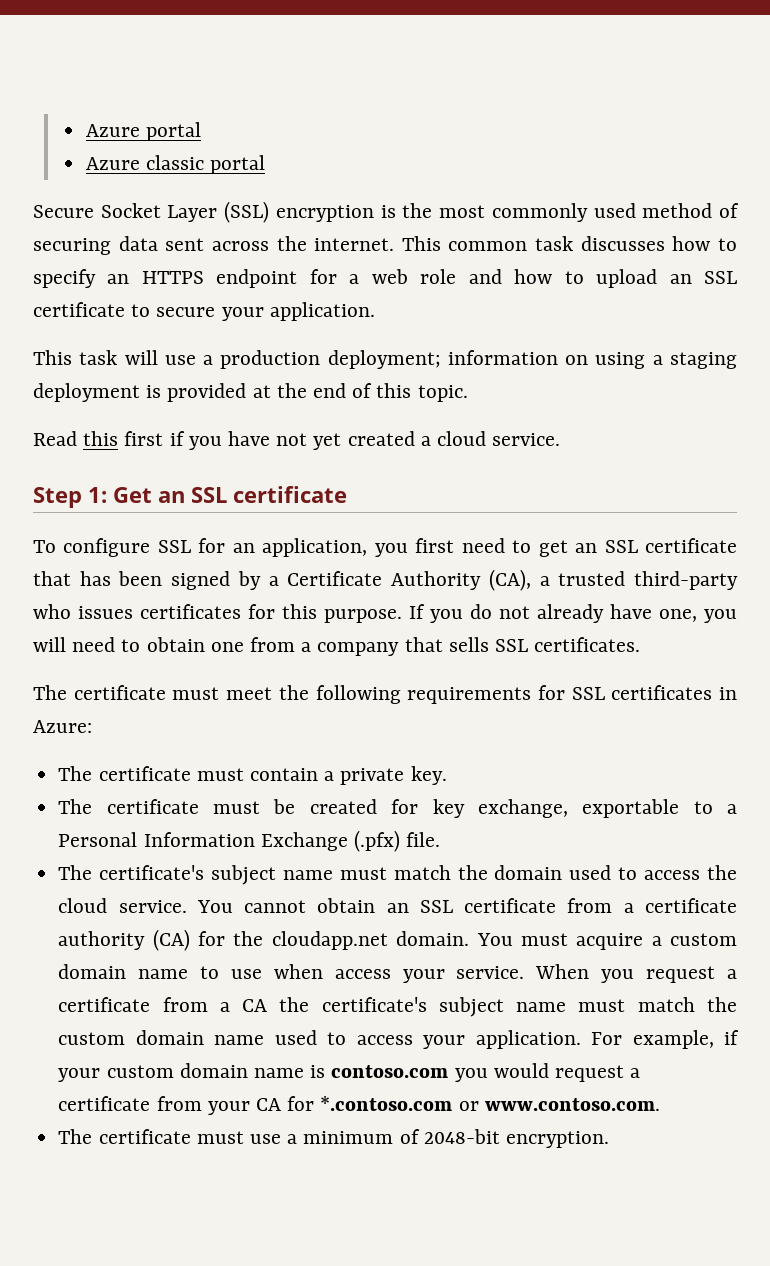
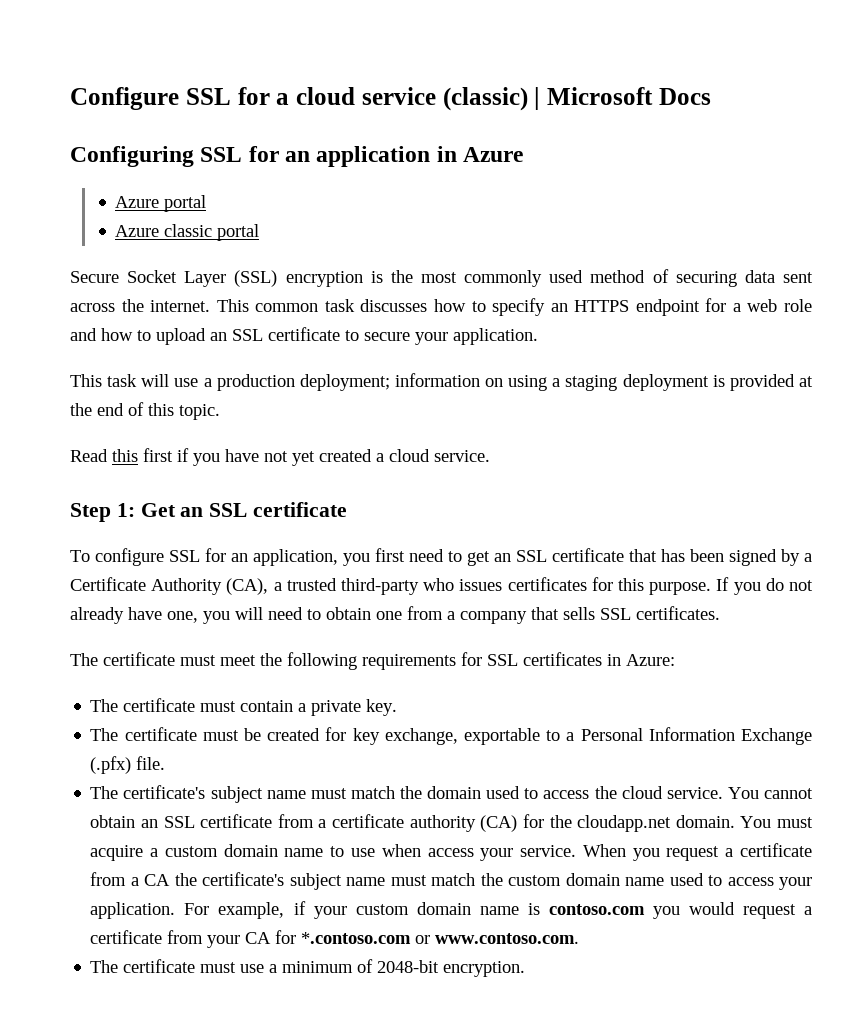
+ Configure SSL for a cloud service (classic) | Microsoft Docs
+ Configuring SSL for an application in Azure

